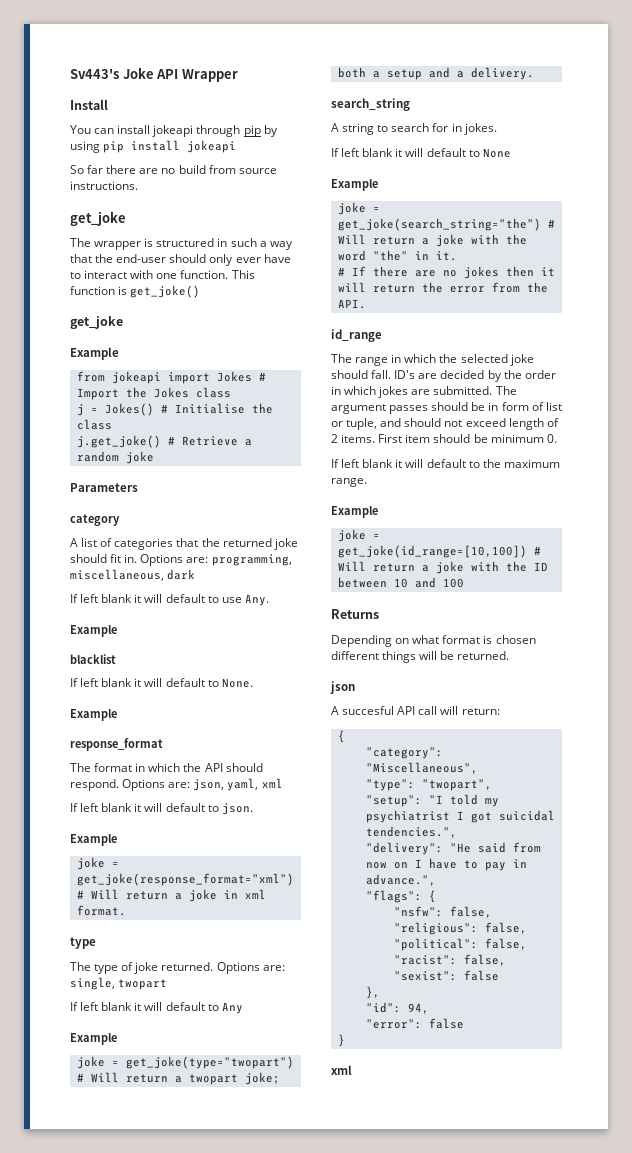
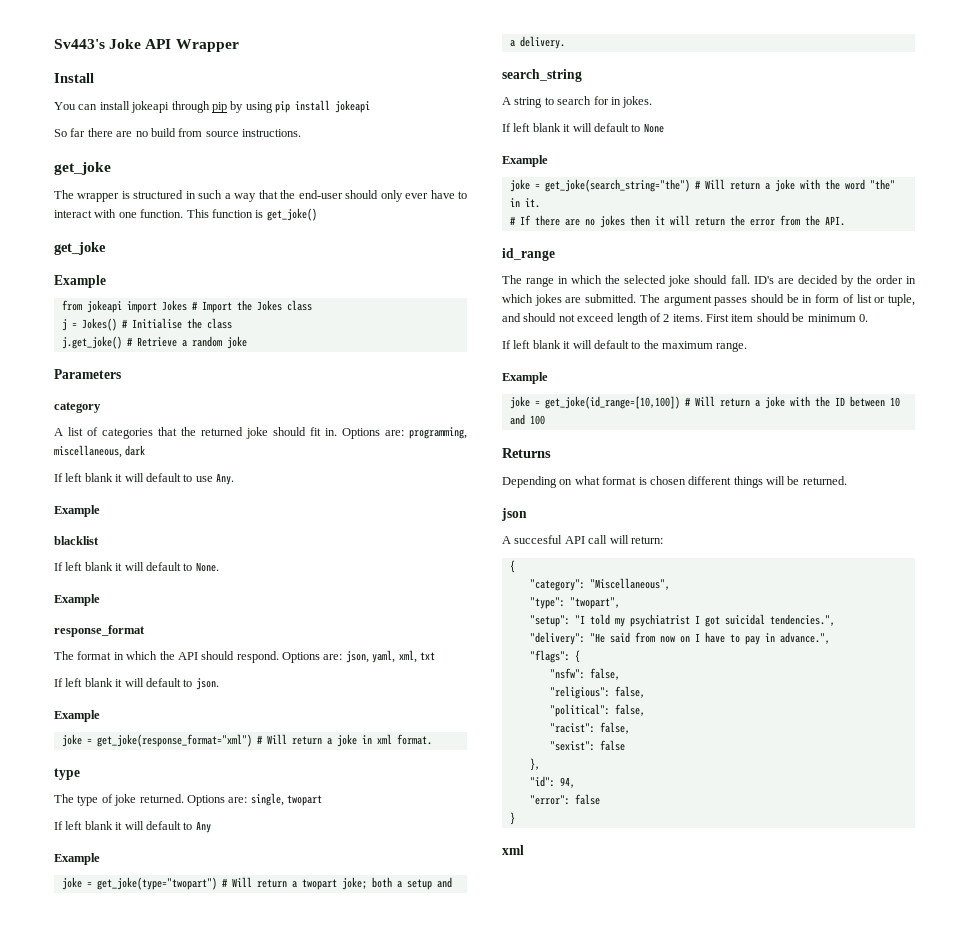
- Options are: json, yaml, xml
+ Options are: json, yaml, xml, txt

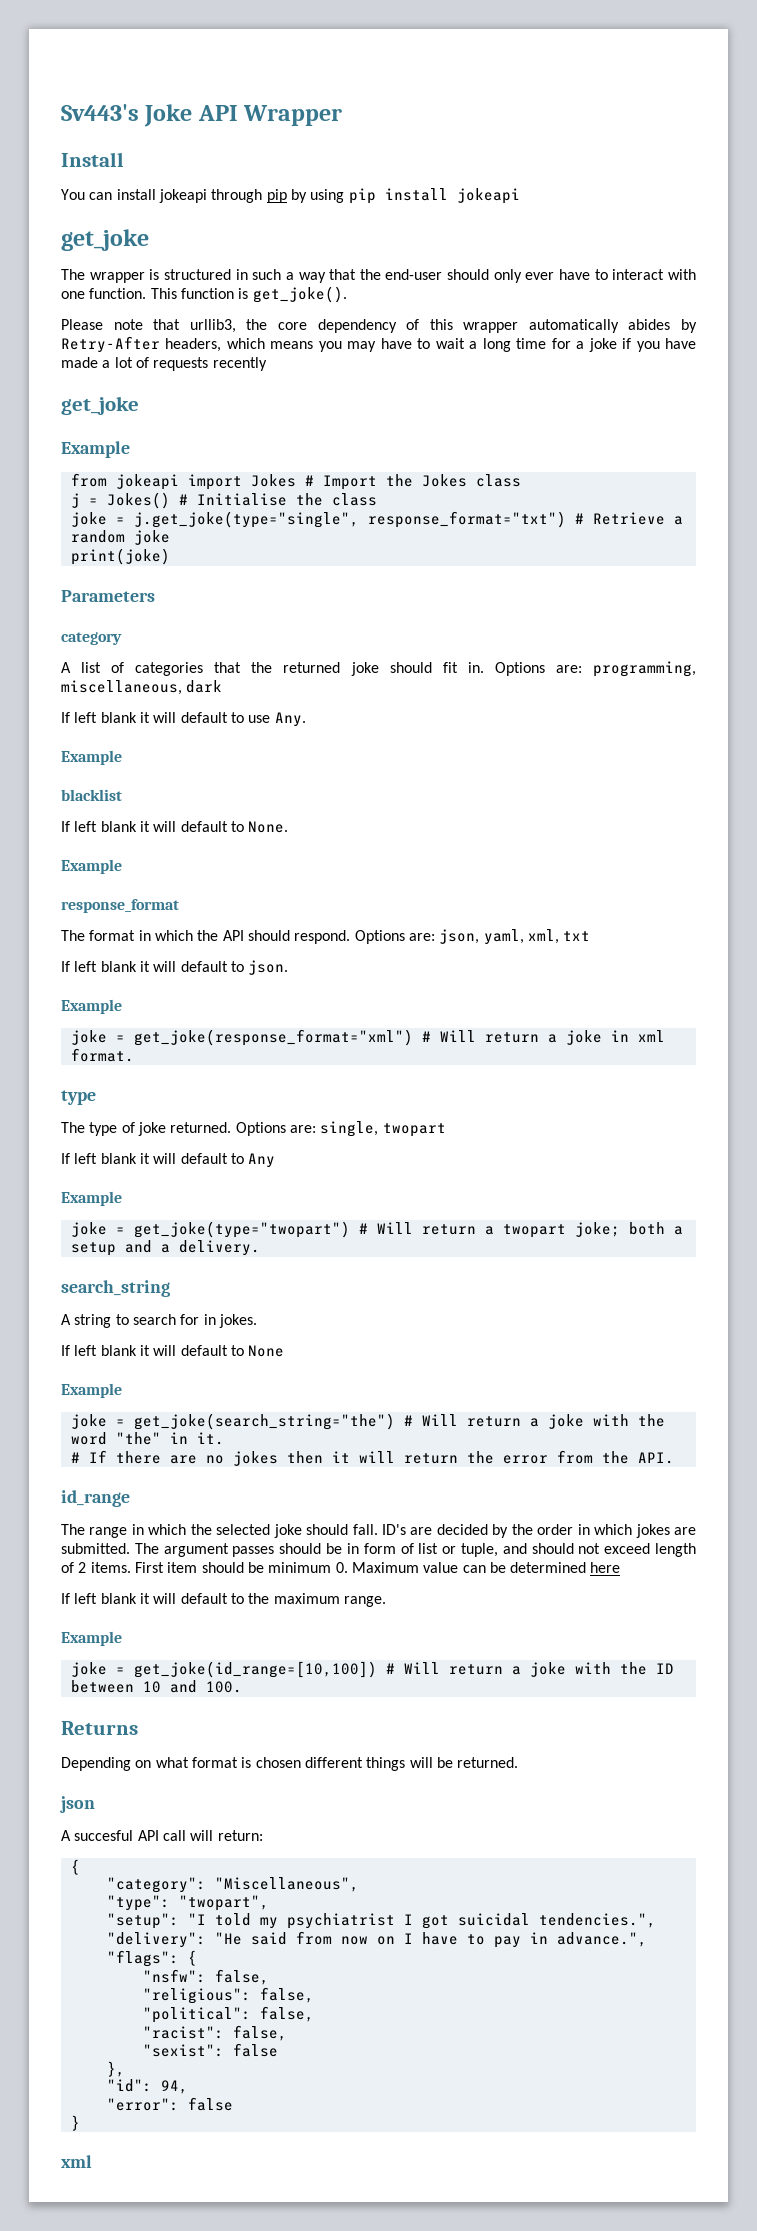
- So far there are no build from source instructions.
- This function is get_joke()
+ This function is get_joke().
+ Please note that urllib3, the core dependency of this wrapper automatically abides by Retry-After headers, which means you may have to wait a long time for a joke if you have made a lot of requests recently
- j.get_joke() # Retrieve a random joke
+ joke = j.get_joke(type="single", response_format="txt") # Retrieve a random joke
+ print(joke)
- First item should be minimum 0.
+ First item should be minimum 0. Maximum value can be determined here
- joke = get_joke(id_range=[10,100]) # Will return a joke with the ID between 10 and 100
+ joke = get_joke(id_range=[10,100]) # Will return a joke with the ID between 10 and 100.

